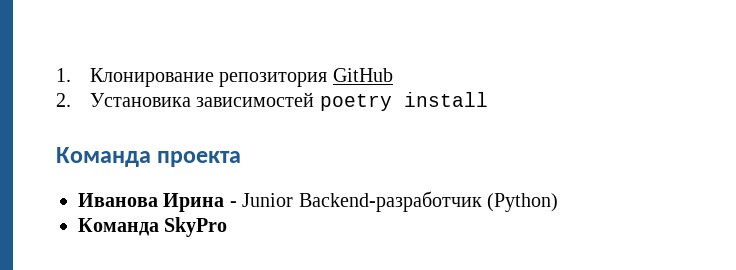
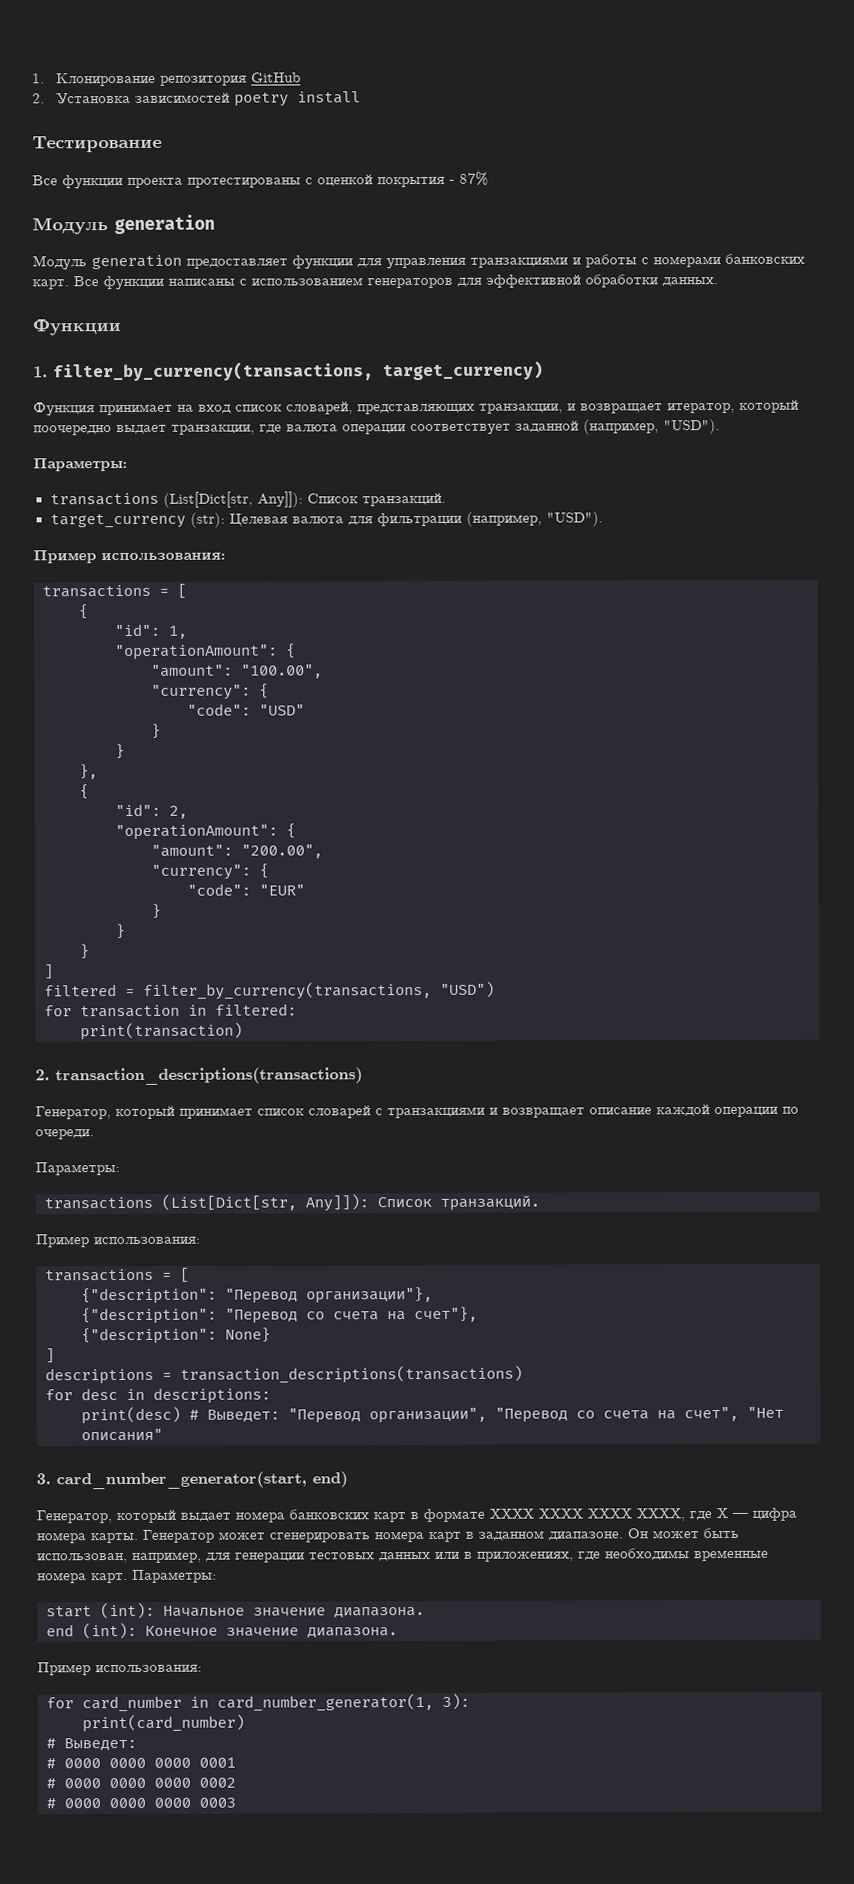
- 2. Установика зависимостей poetry install
+ 2. Установка зависимостей poetry install
- Команда проекта
- Иванова Ирина - Junior Backend-разработчик (Python)
- Команда SkyPro
+ Тестирование
+ Все функции проекта протестированы с оценкой покрытия - 87%
+ Модуль generation
+ Модуль generation предоставляет функции для управления транзакциями и работы с номерами банковских карт. Все функции написаны с использованием генераторов для эффективной обработки данных.
+ Функции
+ 1. filter_by_currency(transactions, target_currency)
+ Функция принимает на вход список словарей, представляющих транзакции, и возвращает итератор, который поочередно выдает транзакции, где валюта операции соответствует заданной (например, "USD").
+ Параметры:
+ transactions (List[Dict[str, Any]]): Список транзакций.
+ target_currency (str): Целевая валюта для фильтрации (например, "USD").
+ Пример использования:
+ transactions = [
+ {
+ "id": 1,
+ "operationAmount": {
+ "amount": "100.00",
+ "currency": {
+ "code": "USD"
+ }
+ }
+ },
+ {
+ "id": 2,
+ "operationAmount": {
+ "amount": "200.00",
+ "currency": {
+ "code": "EUR"
+ }
+ }
+ }
+ ]
+ filtered = filter_by_currency(transactions, "USD")
+ for transaction in filtered:
+ print(transaction)
+ 2. transaction_descriptions(transactions)
+ Генератор, который принимает список словарей с транзакциями и возвращает описание каждой операции по очереди.
+ Параметры:
+ transactions (List[Dict[str, Any]]): Список транзакций.
+ Пример использования:
+ transactions = [
+ {"description": "Перевод организации"},
+ {"description": "Перевод со счета на счет"},
+ {"description": None}
+ ]
+ descriptions = transaction_descriptions(transactions)
+ for desc in descriptions:
+ print(desc) # Выведет: "Перевод организации", "Перевод со счета на счет", "Нет описания"
+ 3. card_number_generator(start, end)
+ Генератор, который выдает номера банковских карт в формате XXXX XXXX XXXX XXXX, где X — цифра номера карты. Генератор может сгенерировать номера карт в заданном диапазоне. Он может быть использован, например, для генерации тестовых данных или в приложениях, где необходимы временные номера карт. Параметры:
+ start (int): Начальное значение диапазона.
+ end (int): Конечное значение диапазона.
+ Пример использования:
+ for card_number in card_number_generator(1, 3):
+ print(card_number)
+ # Выведет:
+ # 0000 0000 0000 0001
+ # 0000 0000 0000 0002
+ # 0000 0000 0000 0003

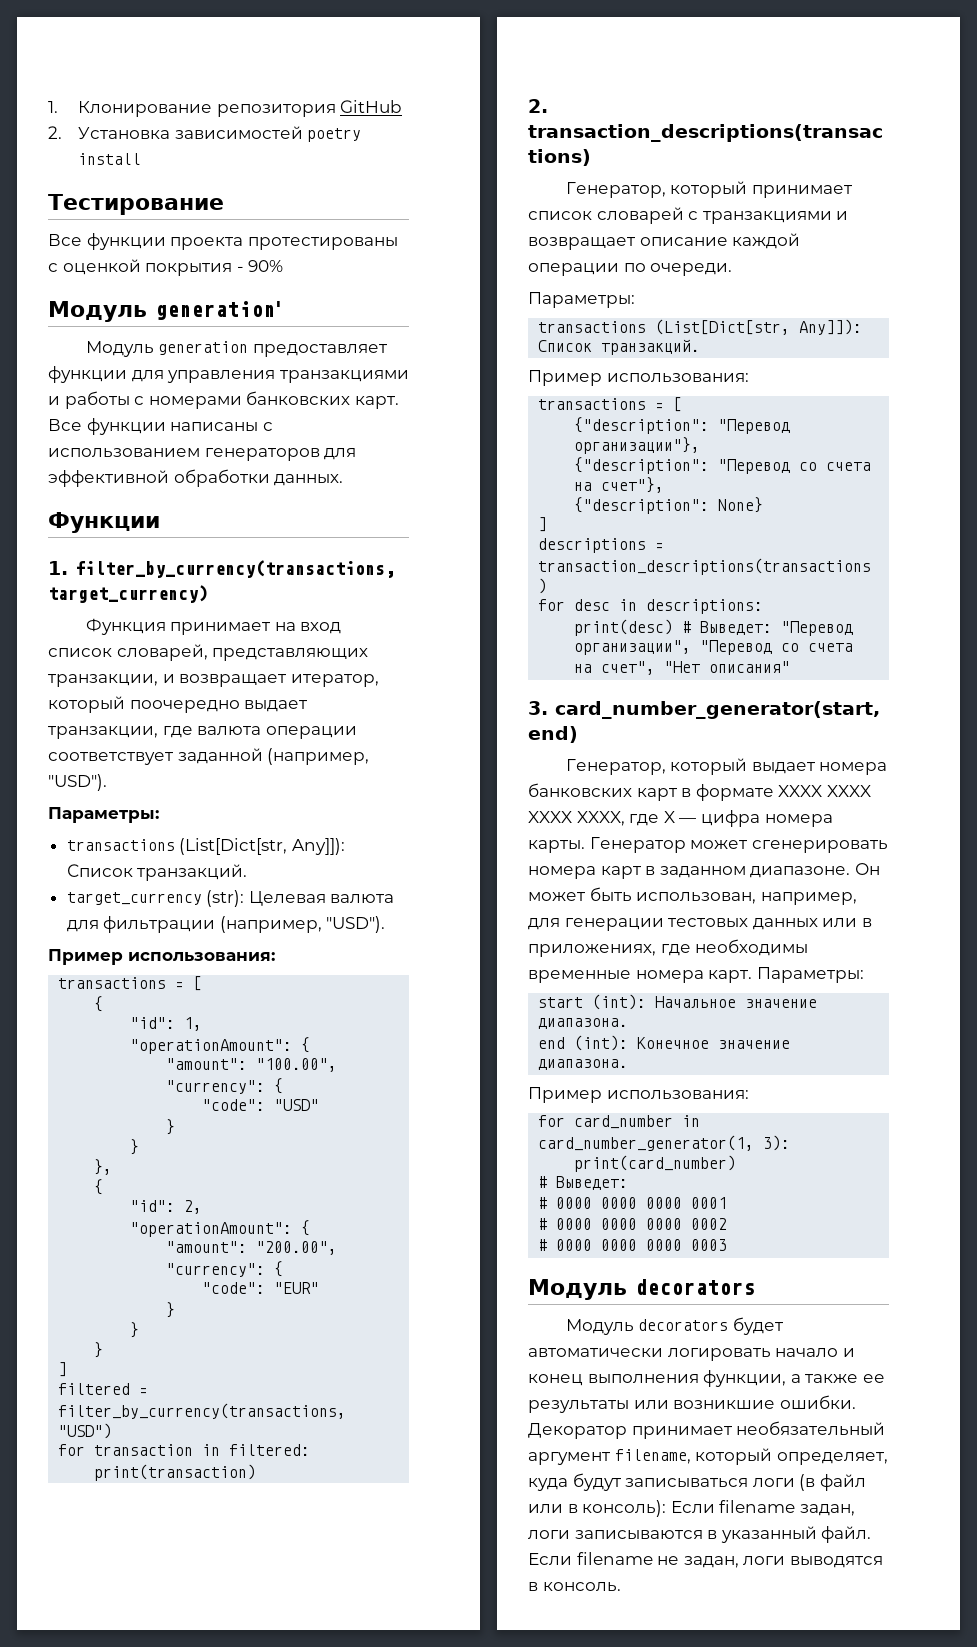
- Все функции проекта протестированы с оценкой покрытия - 87%
- Модуль generation
+ Все функции проекта протестированы с оценкой покрытия - 90%
+ Модуль generation'
  # 0000 0000 0000 0003
+ Модуль decorators
+ Модуль decorators будет автоматически логировать начало и конец выполнения функции, а также ее результаты или возникшие ошибки. Декоратор принимает необязательный аргумент filename, который определяет, куда будут записываться логи (в файл или в консоль): Если filename задан, логи записываются в указанный файл. Если filename не задан, логи выводятся в консоль.

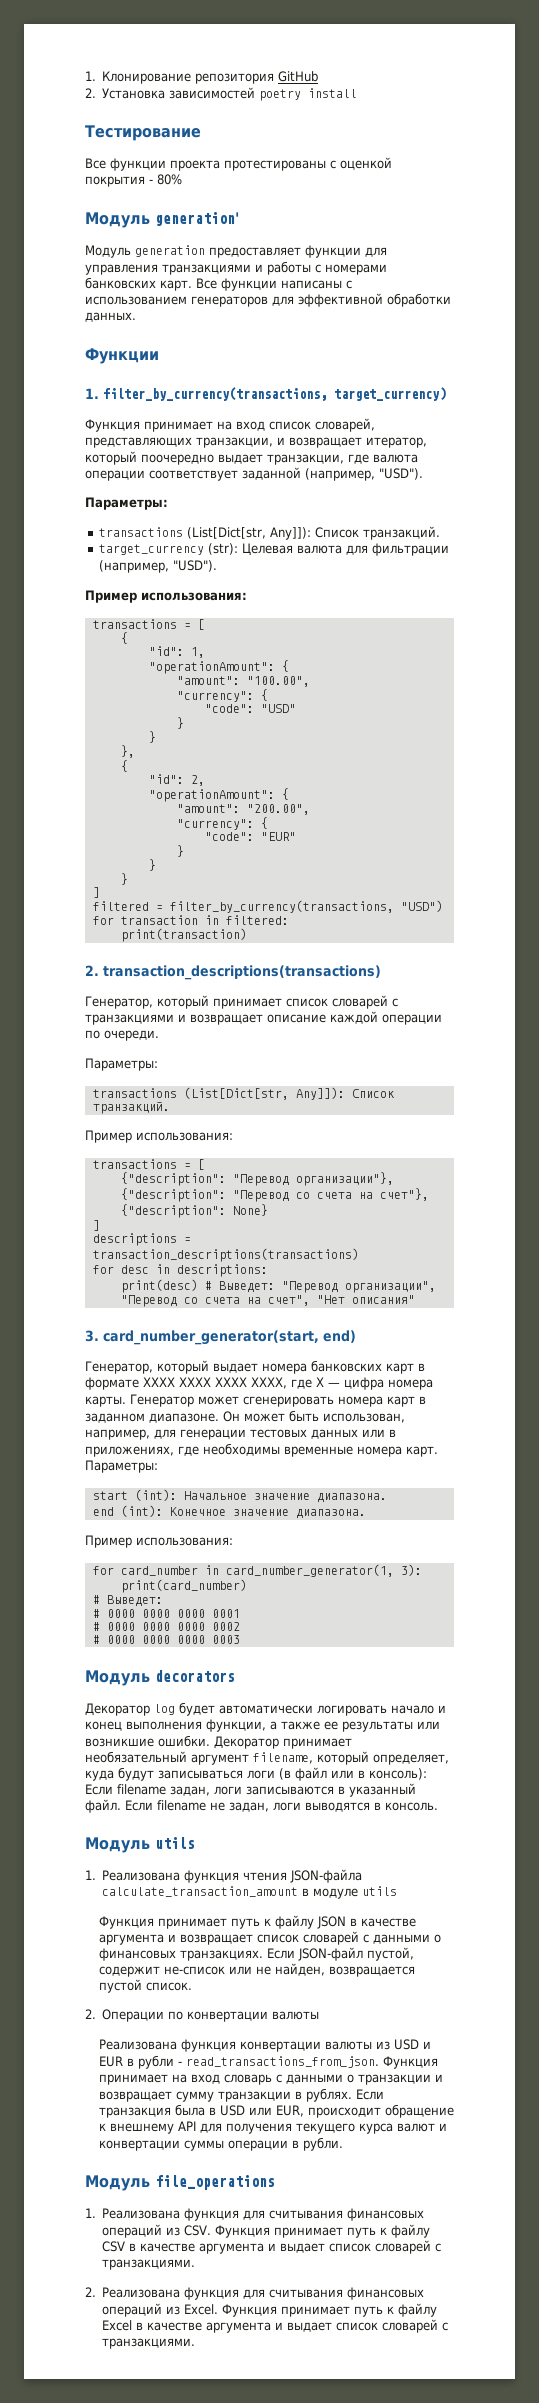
- Все функции проекта протестированы с оценкой покрытия - 90%
+ Все функции проекта протестированы с оценкой покрытия - 80%
- Модуль decorators будет автоматически логировать начало и конец выполнения функции, а также ее результаты или возникшие ошибки.
+ Декоратор log будет автоматически логировать начало и конец выполнения функции, а также ее результаты или возникшие ошибки.
+ Модуль utils
+ 1. Реализована функция чтения JSON-файла calculate_transaction_amount в модуле utils
+ Функция принимает путь к файлу JSON в качестве аргумента и возвращает список словарей с данными о финансовых транзакциях. Если JSON-файл пустой, содержит не-список или не найден, возвращается пустой список.
+ 2. Операции по конвертации валюты
+ Реализована функция конвертации валюты из USD и EUR в рубли - read_transactions_from_json. Функция принимает на вход словарь с данными о транзакции и возвращает сумму транзакции в рублях. Если транзакция была в USD или EUR, происходит обращение к внешнему API для получения текущего курса валют и конвертации суммы операции в рубли.
+ Модуль file_operations
+ 1. Реализована функция для считывания финансовых операций из CSV. Функция принимает путь к файлу CSV в качестве аргумента и выдает список словарей с транзакциями.
+ 2. Реализована функция для считывания финансовых операций из Excel. Функция принимает путь к файлу Excel в качестве аргумента и выдает список словарей с транзакциями.

